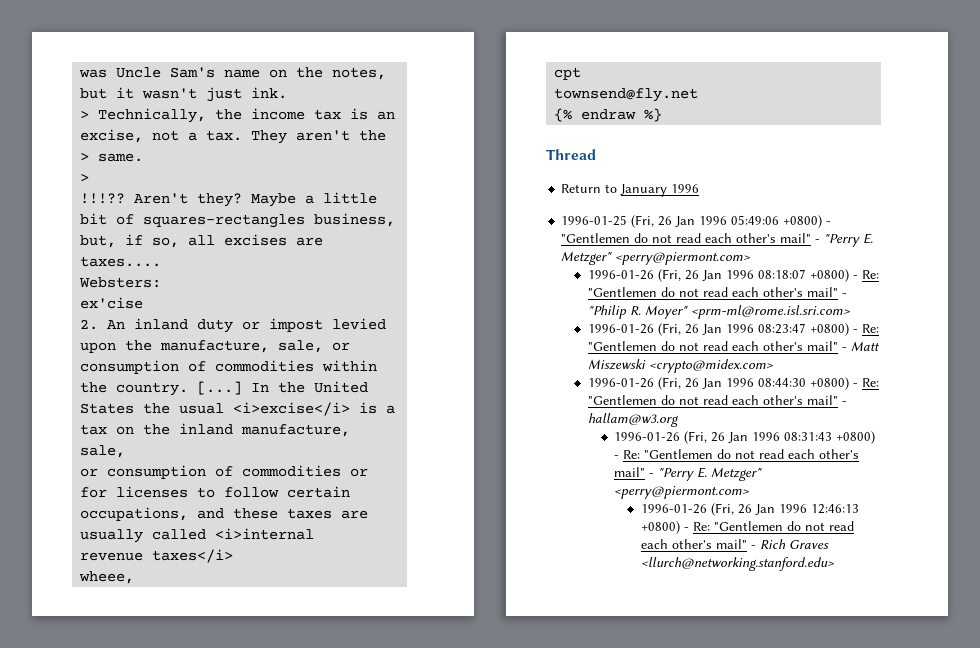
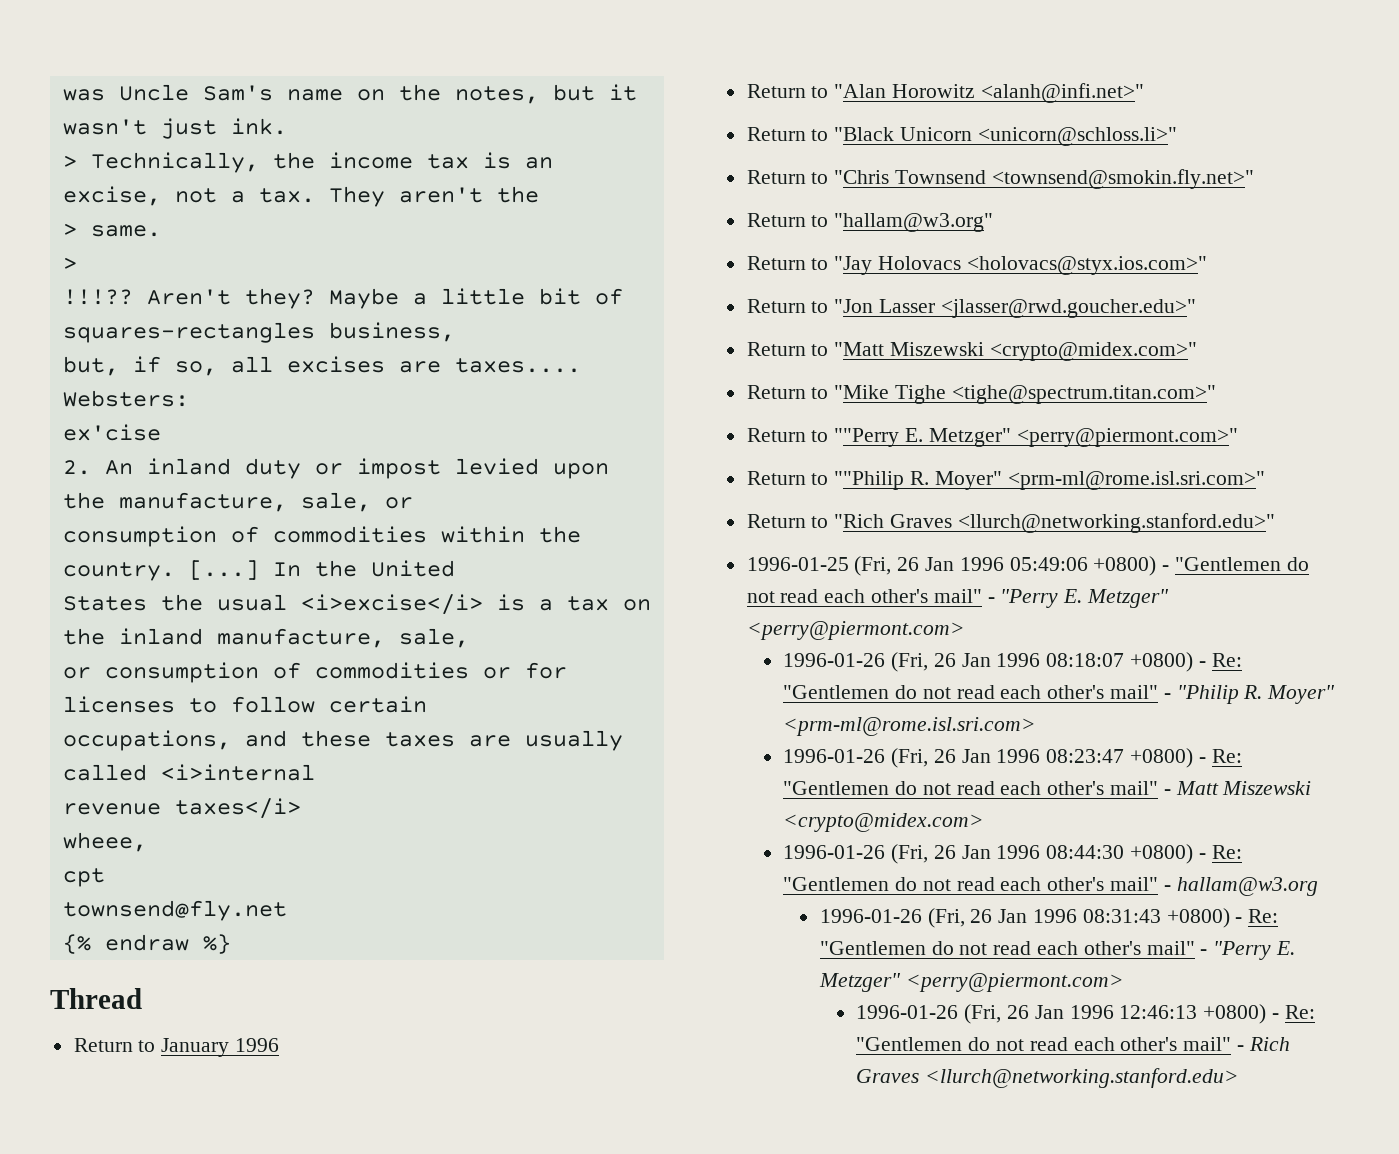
+ Return to "Alan Horowitz <alanh@infi.net>"
+ Return to "Black Unicorn <unicorn@schloss.li>"
+ Return to "Chris Townsend <townsend@smokin.fly.net>"
+ Return to "hallam@w3.org"
+ Return to "Jay Holovacs <holovacs@styx.ios.com>"
+ Return to "Jon Lasser <jlasser@rwd.goucher.edu>"
+ Return to "Matt Miszewski <crypto@midex.com>"
+ Return to "Mike Tighe <tighe@spectrum.titan.com>"
+ Return to ""Perry E. Metzger" <perry@piermont.com>"
+ Return to ""Philip R. Moyer" <prm-ml@rome.isl.sri.com>"
+ Return to "Rich Graves <llurch@networking.stanford.edu>"

